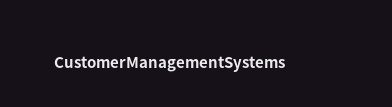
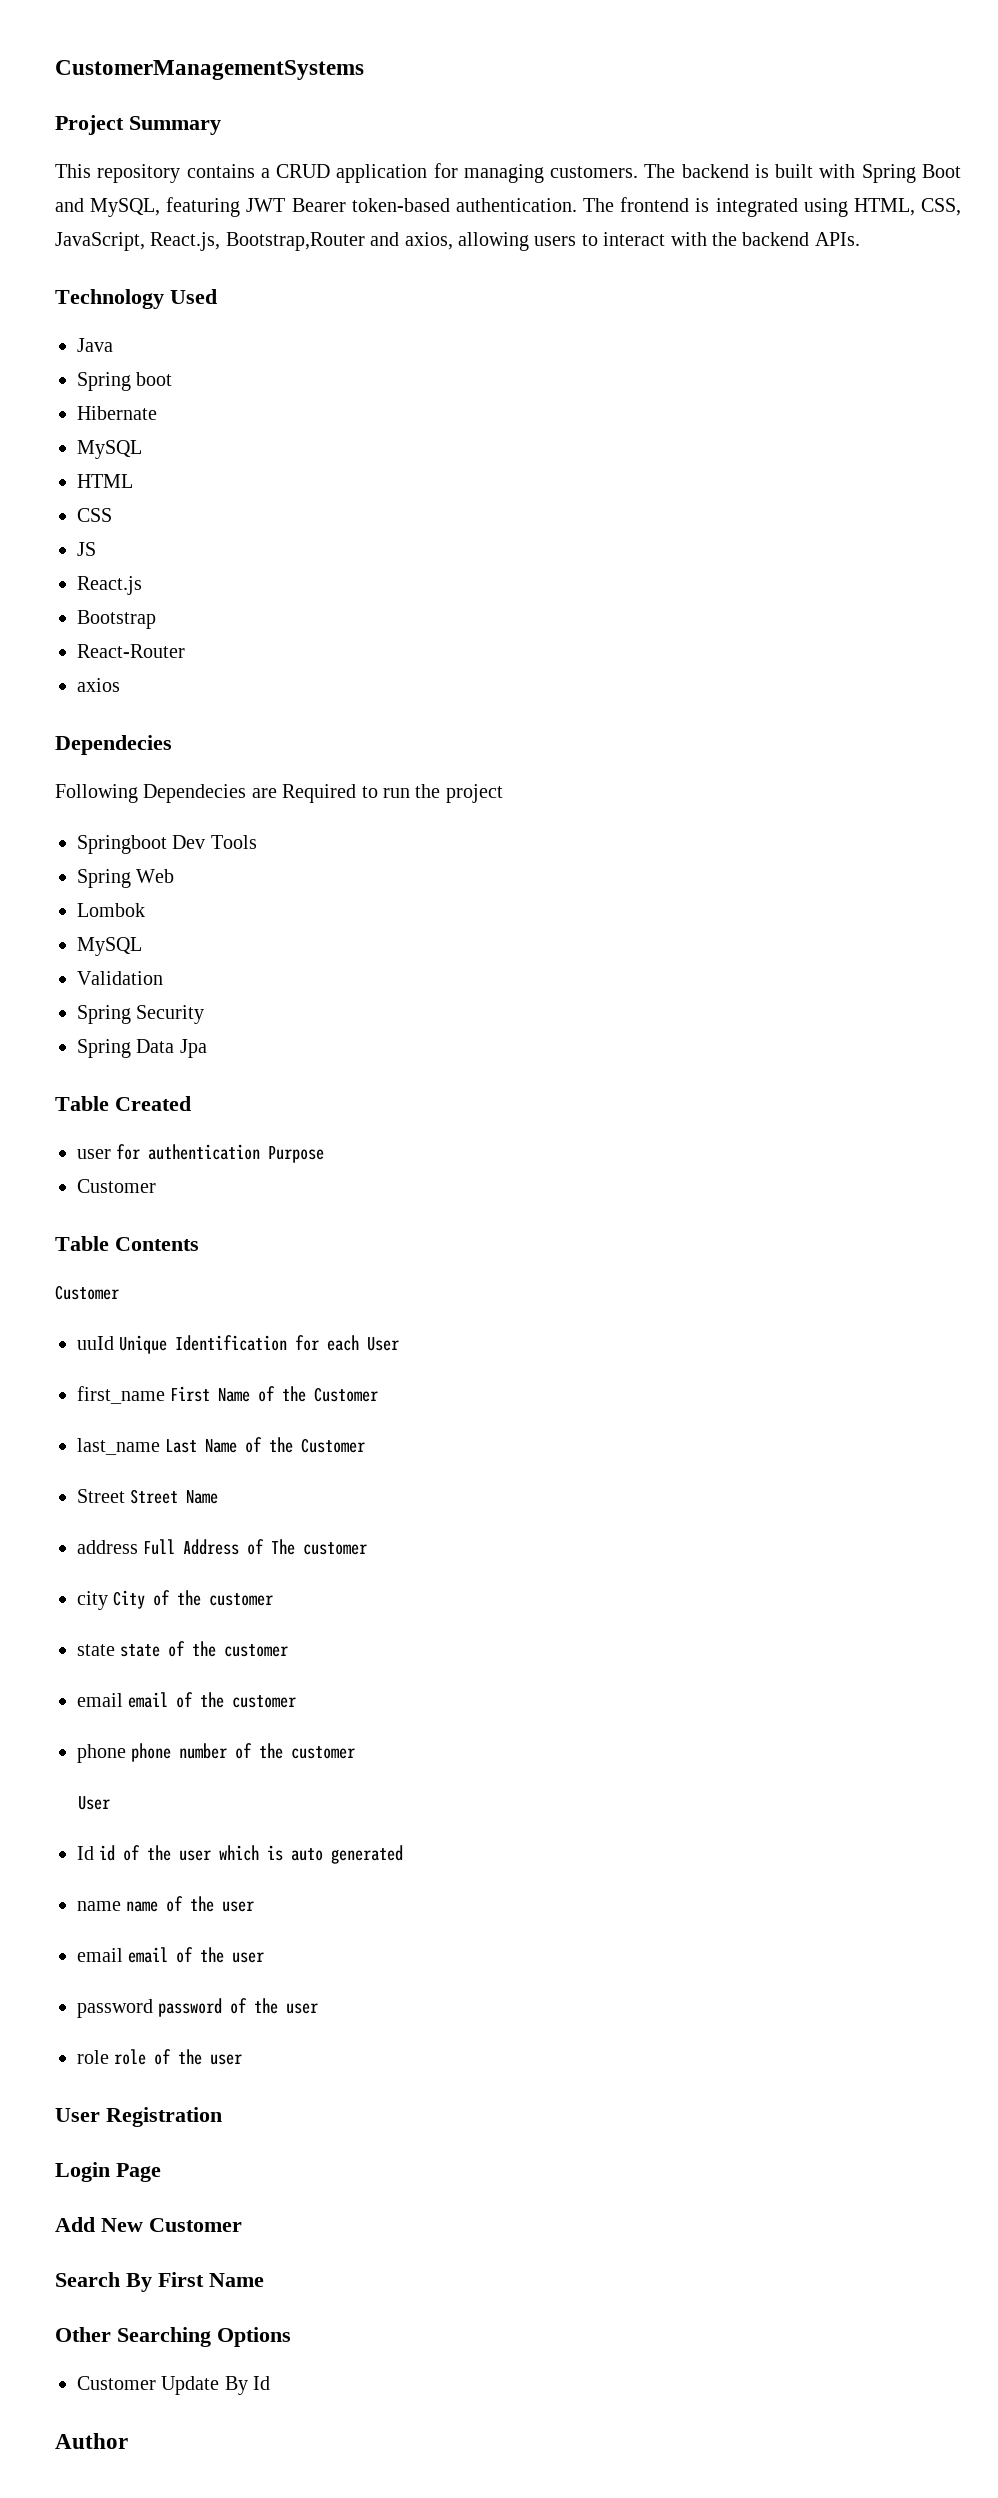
+ Project Summary
+ This repository contains a CRUD application for managing customers. The backend is built with Spring Boot and MySQL, featuring JWT Bearer token-based authentication. The frontend is integrated using HTML, CSS, JavaScript, React.js, Bootstrap,Router and axios, allowing users to interact with the backend APIs.
+ Technology Used
+ Java
+ Spring boot
+ Hibernate
+ MySQL
+ HTML
+ CSS
+ JS
+ React.js
+ Bootstrap
+ React-Router
+ axios
+ Dependecies
+ Following Dependecies are Required to run the project
+ Springboot Dev Tools
+ Spring Web
+ Lombok
+ MySQL
+ Validation
+ Spring Security
+ Spring Data Jpa
+ Table Created
+ user for authentication Purpose
+ Customer
+ Table Contents
+ Customer
+ uuId Unique Identification for each User
+ first_name First Name of the Customer
+ last_name Last Name of the Customer
+ Street Street Name
+ address Full Address of The customer
+ city City of the customer
+ state state of the customer
+ email email of the customer
+ phone phone number of the customer
+ User
+ Id id of the user which is auto generated
+ name name of the user
+ email email of the user
+ password password of the user
+ role role of the user
+ User Registration
+ Login Page
+ Add New Customer
+ Search By First Name
+ Other Searching Options
+ Customer Update By Id
+ Author

